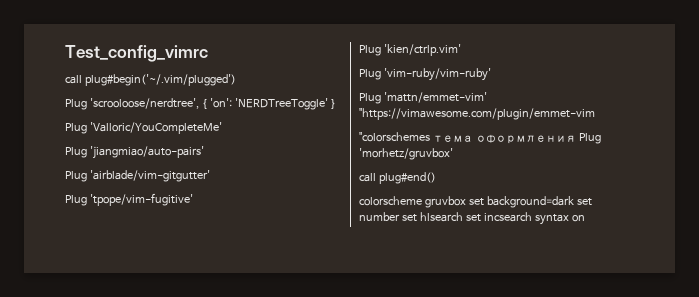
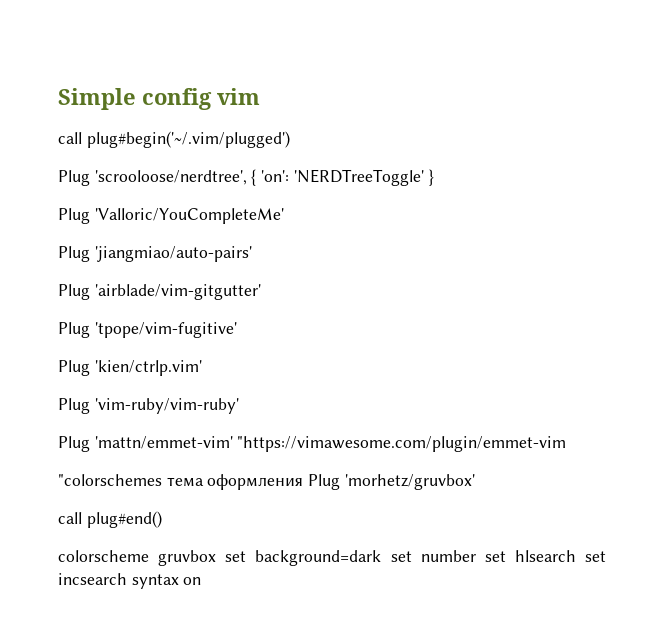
- Test_config_vimrc
+ Simple config vim

